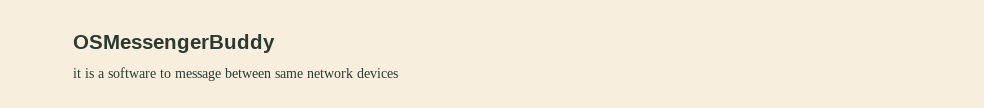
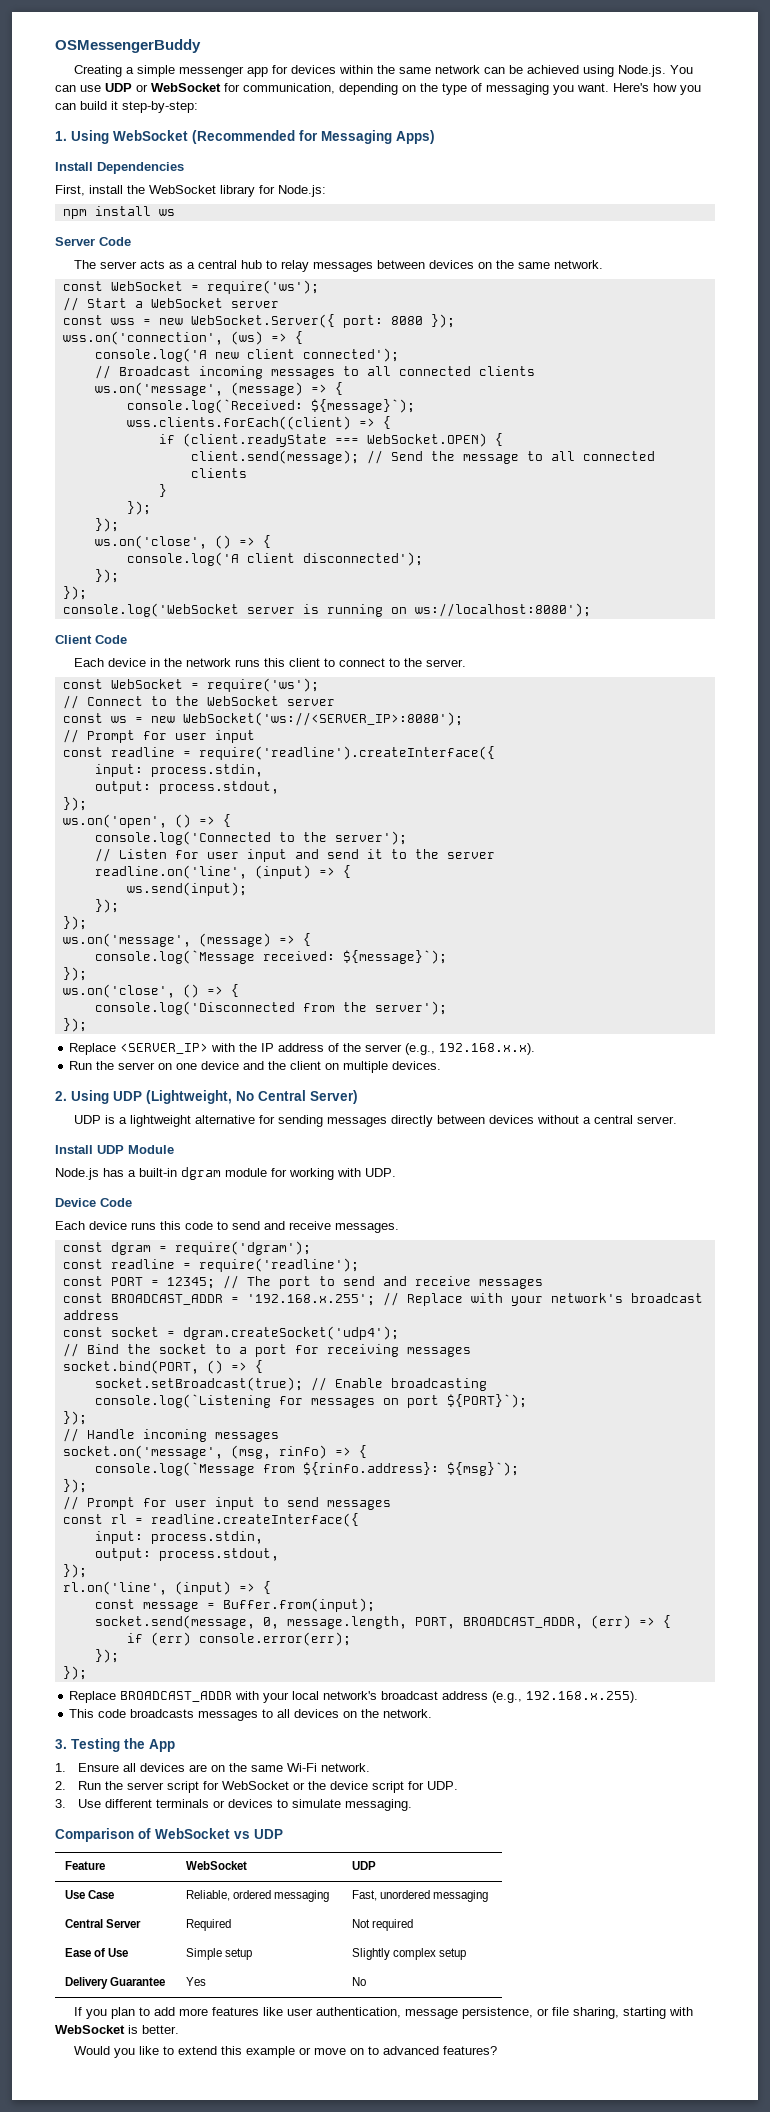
- it is a software to message between same network devices
+ Creating a simple messenger app for devices within the same network can be achieved using Node.js. You can use UDP or WebSocket for communication, depending on the type of messaging you want. Here's how you can build it step-by-step:
+ 1. Using WebSocket (Recommended for Messaging Apps)
+ Install Dependencies
+ First, install the WebSocket library for Node.js:
+ npm install ws
+ Server Code
+ The server acts as a central hub to relay messages between devices on the same network.
+ const WebSocket = require('ws');
+ // Start a WebSocket server
+ const wss = new WebSocket.Server({ port: 8080 });
+ wss.on('connection', (ws) => {
+ console.log('A new client connected');
+ // Broadcast incoming messages to all connected clients
+ ws.on('message', (message) => {
+ console.log(`Received: ${message}`);
+ wss.clients.forEach((client) => {
+ if (client.readyState === WebSocket.OPEN) {
+ client.send(message); // Send the message to all connected clients
+ }
+ });
+ });
+ ws.on('close', () => {
+ console.log('A client disconnected');
+ });
+ });
+ console.log('WebSocket server is running on ws://localhost:8080');
+ Client Code
+ Each device in the network runs this client to connect to the server.
+ const WebSocket = require('ws');
+ // Connect to the WebSocket server
+ const ws = new WebSocket('ws://<SERVER_IP>:8080');
+ // Prompt for user input
+ const readline = require('readline').createInterface({
+ input: process.stdin,
+ output: process.stdout,
+ });
+ ws.on('open', () => {
+ console.log('Connected to the server');
+ // Listen for user input and send it to the server
+ readline.on('line', (input) => {
+ ws.send(input);
+ });
+ });
+ ws.on('message', (message) => {
+ console.log(`Message received: ${message}`);
+ });
+ ws.on('close', () => {
+ console.log('Disconnected from the server');
+ });
+ Replace <SERVER_IP> with the IP address of the server (e.g., 192.168.x.x).
+ Run the server on one device and the client on multiple devices.
+ 2. Using UDP (Lightweight, No Central Server)
+ UDP is a lightweight alternative for sending messages directly between devices without a central server.
+ Install UDP Module
+ Node.js has a built-in dgram module for working with UDP.
+ Device Code
+ Each device runs this code to send and receive messages.
+ const dgram = require('dgram');
+ const readline = require('readline');
+ const PORT = 12345; // The port to send and receive messages
+ const BROADCAST_ADDR = '192.168.x.255'; // Replace with your network's broadcast address
+ const socket = dgram.createSocket('udp4');
+ // Bind the socket to a port for receiving messages
+ socket.bind(PORT, () => {
+ socket.setBroadcast(true); // Enable broadcasting
+ console.log(`Listening for messages on port ${PORT}`);
+ });
+ // Handle incoming messages
+ socket.on('message', (msg, rinfo) => {
+ console.log(`Message from ${rinfo.address}: ${msg}`);
+ });
+ // Prompt for user input to send messages
+ const rl = readline.createInterface({
+ input: process.stdin,
+ output: process.stdout,
+ });
+ rl.on('line', (input) => {
+ const message = Buffer.from(input);
+ socket.send(message, 0, message.length, PORT, BROADCAST_ADDR, (err) => {
+ if (err) console.error(err);
+ });
+ });
+ Replace BROADCAST_ADDR with your local network's broadcast address (e.g., 192.168.x.255).
+ This code broadcasts messages to all devices on the network.
+ 3. Testing the App
+ 1. Ensure all devices are on the same Wi-Fi network.
+ 2. Run the server script for WebSocket or the device script for UDP.
+ 3. Use different terminals or devices to simulate messaging.
+ Comparison of WebSocket vs UDP
+ Feature | WebSocket | UDP
+ Use Case | Reliable, ordered messaging | Fast, unordered messaging
+ Central Server | Required | Not required
+ Ease of Use | Simple setup | Slightly complex setup
+ Delivery Guarantee | Yes | No
+ If you plan to add more features like user authentication, message persistence, or file sharing, starting with WebSocket is better.
+ Would you like to extend this example or move on to advanced features?

